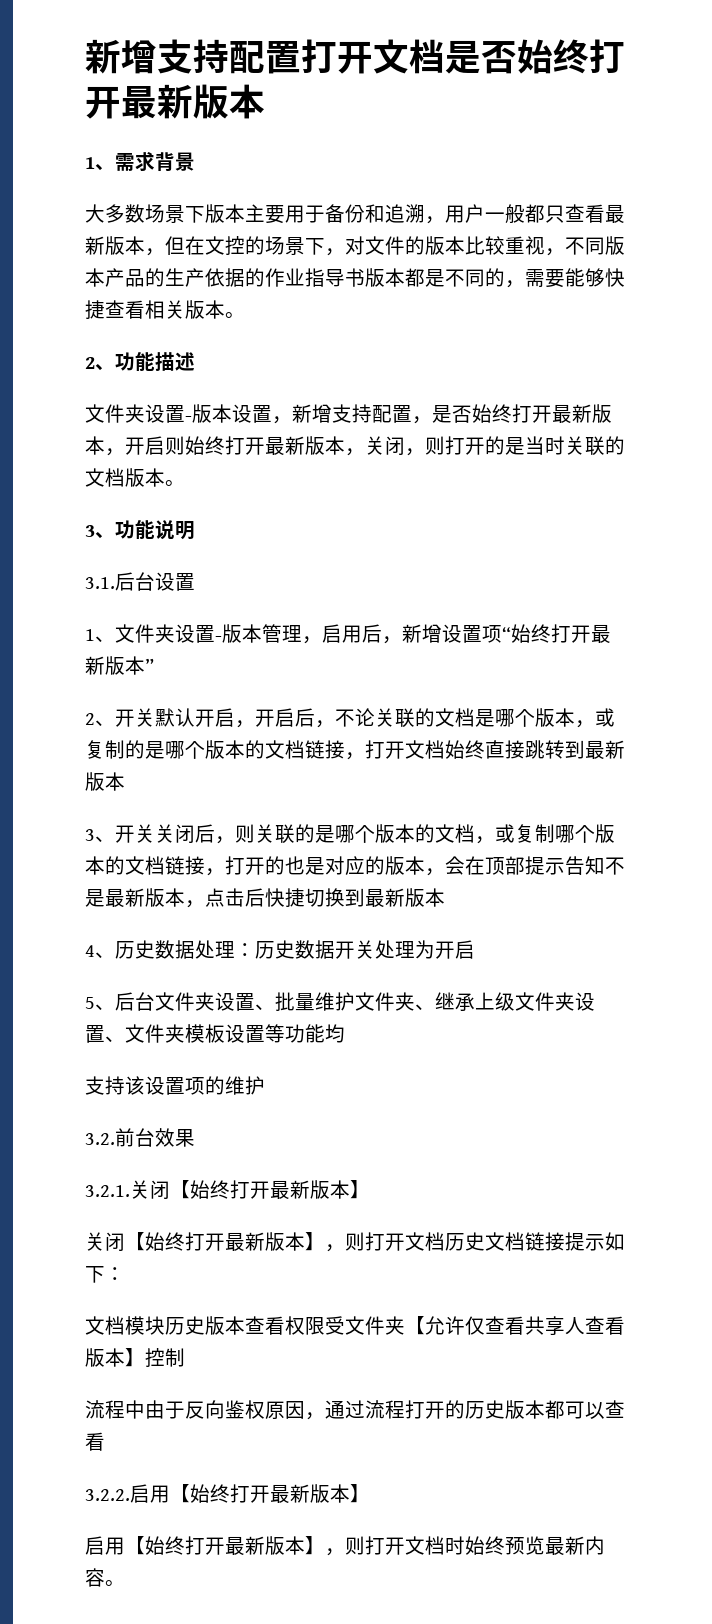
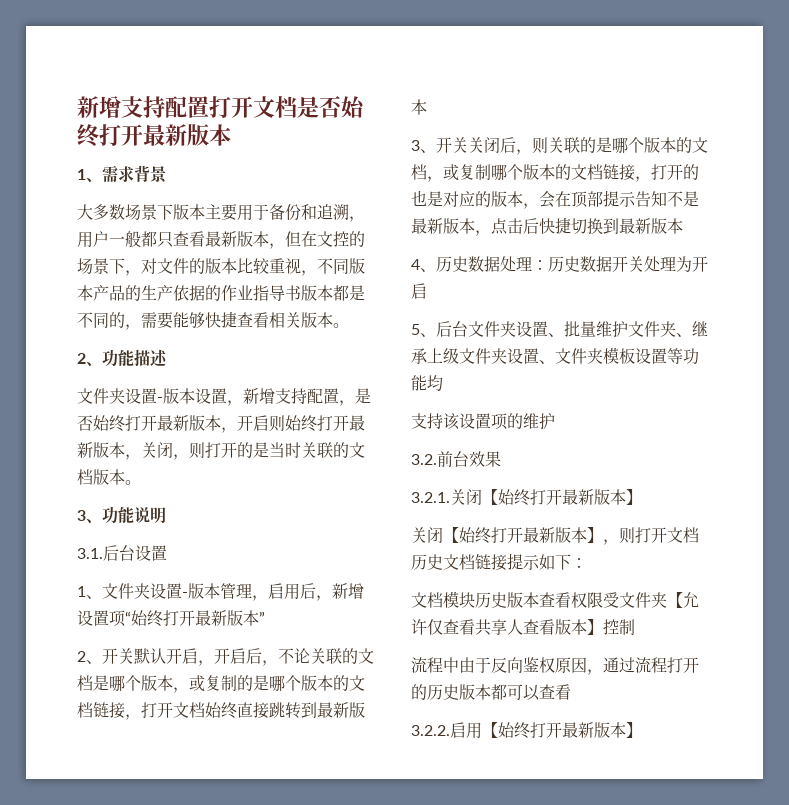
- 启用【始终打开最新版本】，则打开文档时始终预览最新内容。

